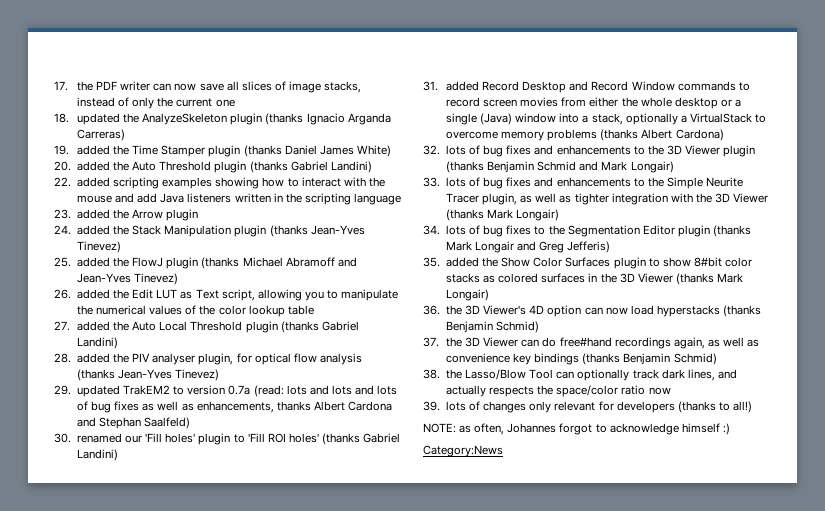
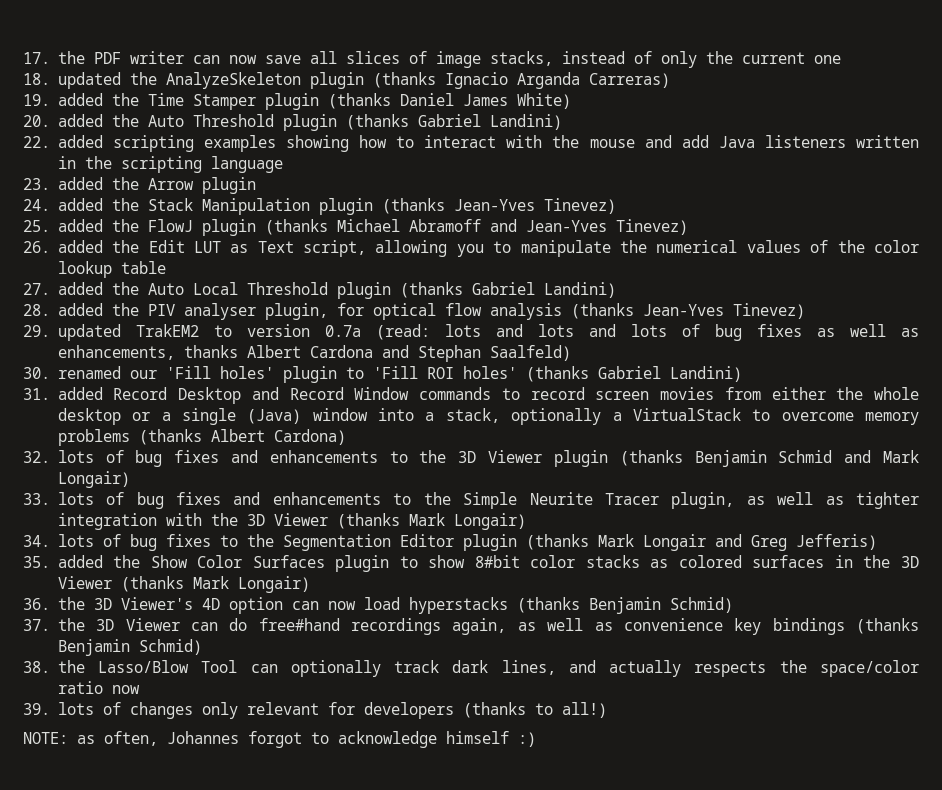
- Category:News

